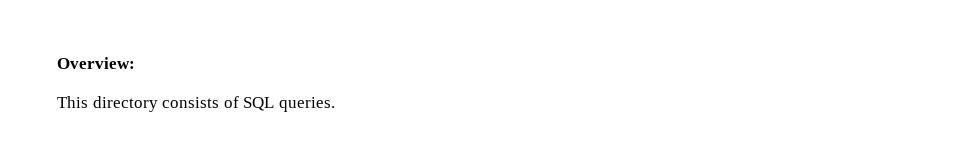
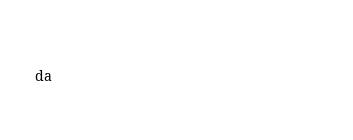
- Overview:
- This directory consists of SQL queries.
+ da

